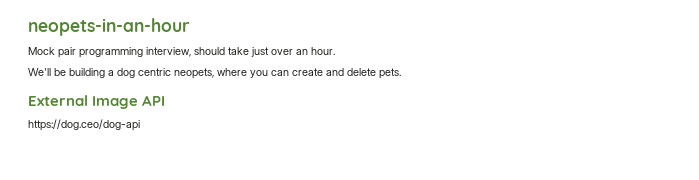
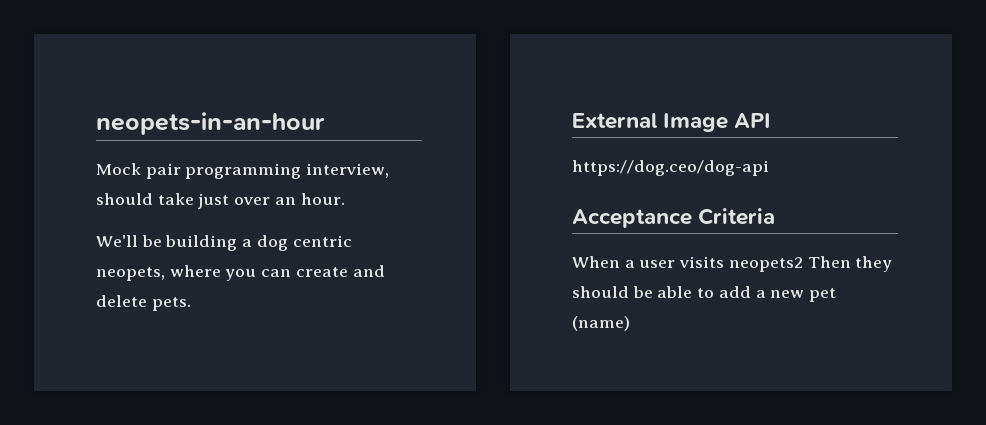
+ Acceptance Criteria
+ When a user visits neopets2 Then they should be able to add a new pet (name)

